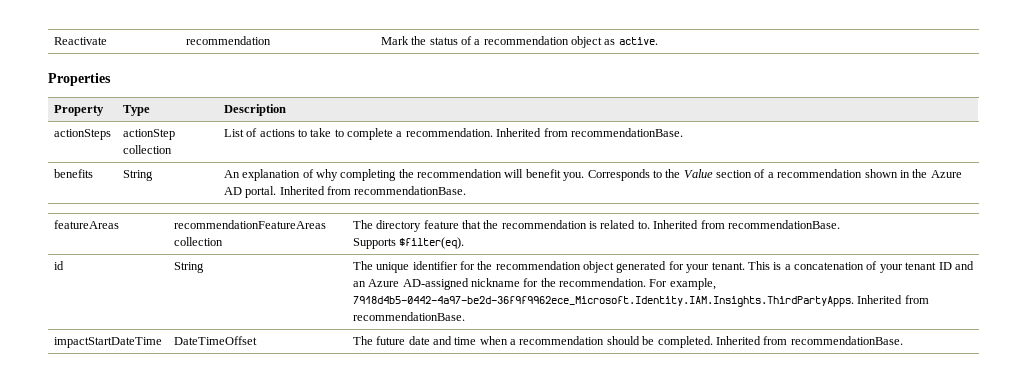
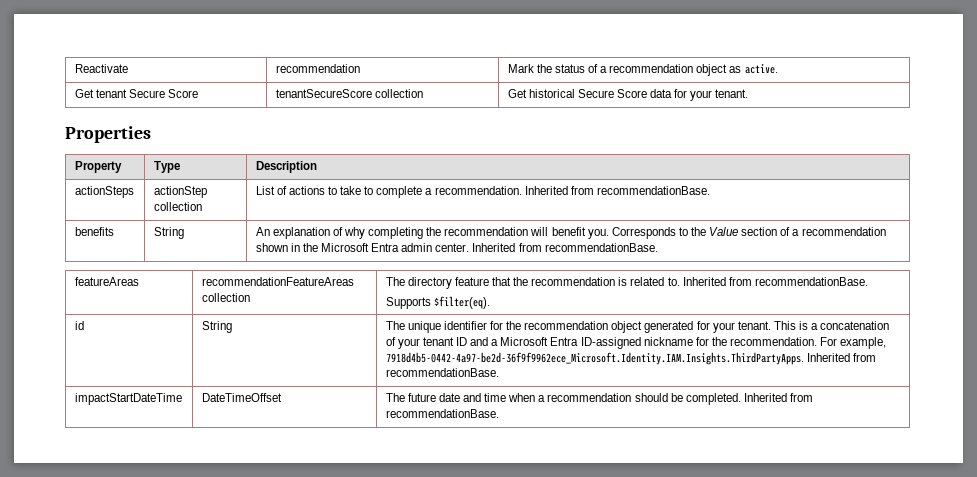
+ Get tenant Secure Score | tenantSecureScore collection | Get historical Secure Score data for your tenant.
- benefits | String | An explanation of why completing the recommendation will benefit you. Corresponds to the Value section of a recommendation shown in the Azure AD portal. Inherited from recommendationBase.
+ benefits | String | An explanation of why completing the recommendation will benefit you. Corresponds to the Value section of a recommendation shown in the Microsoft Entra admin center. Inherited from recommendationBase.
- id | String | The unique identifier for the recommendation object generated for your tenant. This is a concatenation of your tenant ID and an Azure AD-assigned nickname for the recommendation. For example, 7918d4b5-0442-4a97-be2d-36f9f9962ece_Microsoft.Identity.IAM.Insights.ThirdPartyApps. Inherited from recommendationBase.
+ id | String | The unique identifier for the recommendation object generated for your tenant. This is a concatenation of your tenant ID and a Microsoft Entra ID-assigned nickname for the recommendation. For example, 7918d4b5-0442-4a97-be2d-36f9f9962ece_Microsoft.Identity.IAM.Insights.ThirdPartyApps. Inherited from recommendationBase.

